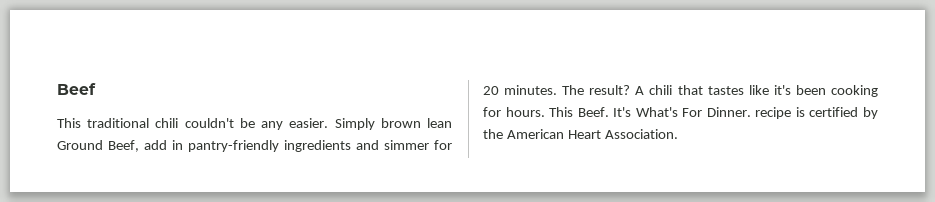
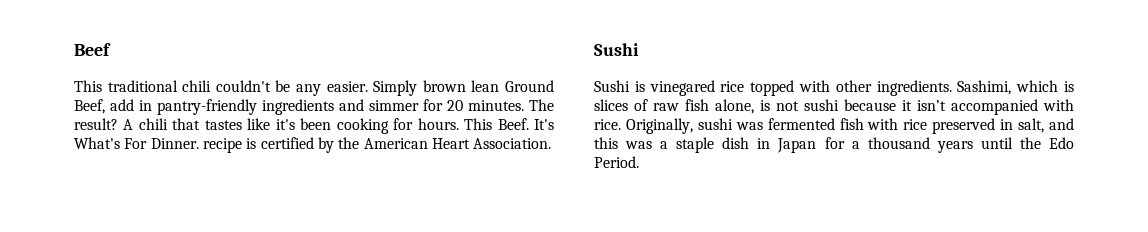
  It's What's For Dinner. recipe is certified by the American Heart Association.
+ Sushi
+ Sushi is vinegared rice topped with other ingredients. Sashimi, which is slices of raw fish alone, is not sushi because it isn’t accompanied with rice. Originally, sushi was fermented fish with rice preserved in salt, and this was a staple dish in Japan for a thousand years until the Edo Period.

